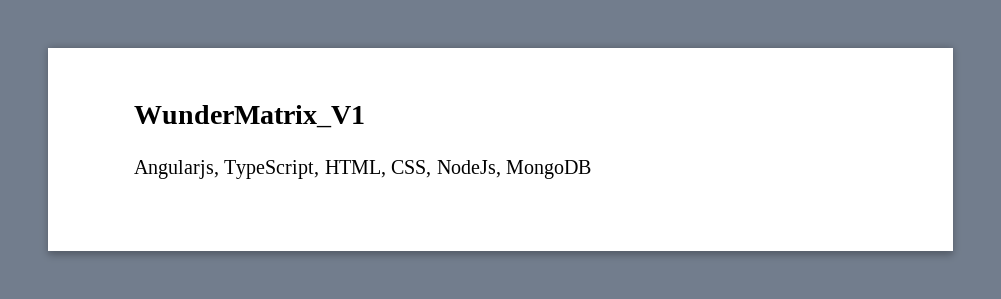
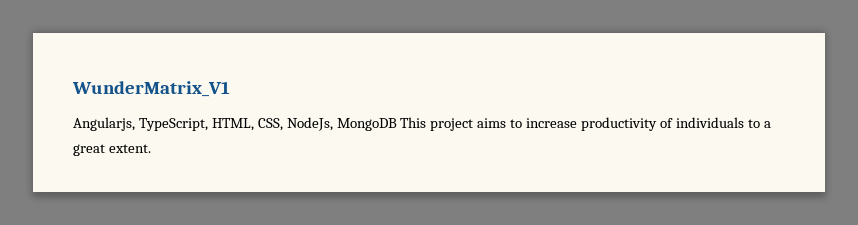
- Angularjs, TypeScript, HTML, CSS, NodeJs, MongoDB
+ Angularjs, TypeScript, HTML, CSS, NodeJs, MongoDB This project aims to increase productivity of individuals to a great extent.

